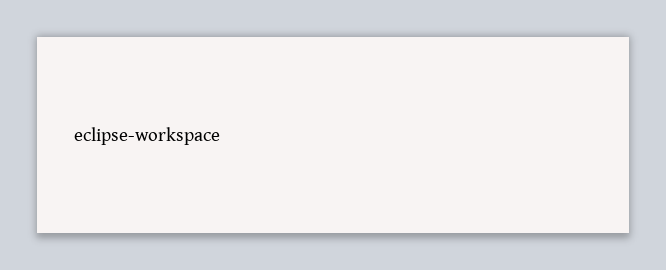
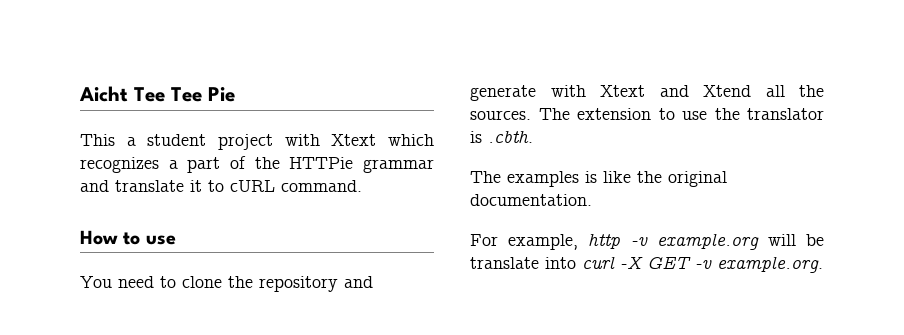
- eclipse-workspace
+ Aicht Tee Tee Pie
+ This a student project with Xtext which recognizes a part of the HTTPie grammar and translate it to cURL command.
+ How to use
+ You need to clone the repository and generate with Xtext and Xtend all the sources. The extension to use the translator is .cbth.
+ The examples is like the original documentation.
+ For example, http -v example.org will be translate into curl -X GET -v example.org.

